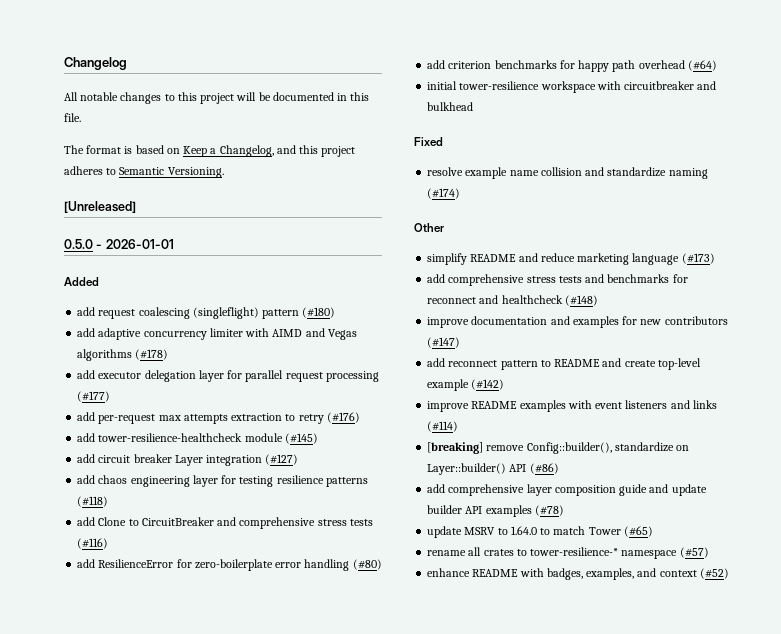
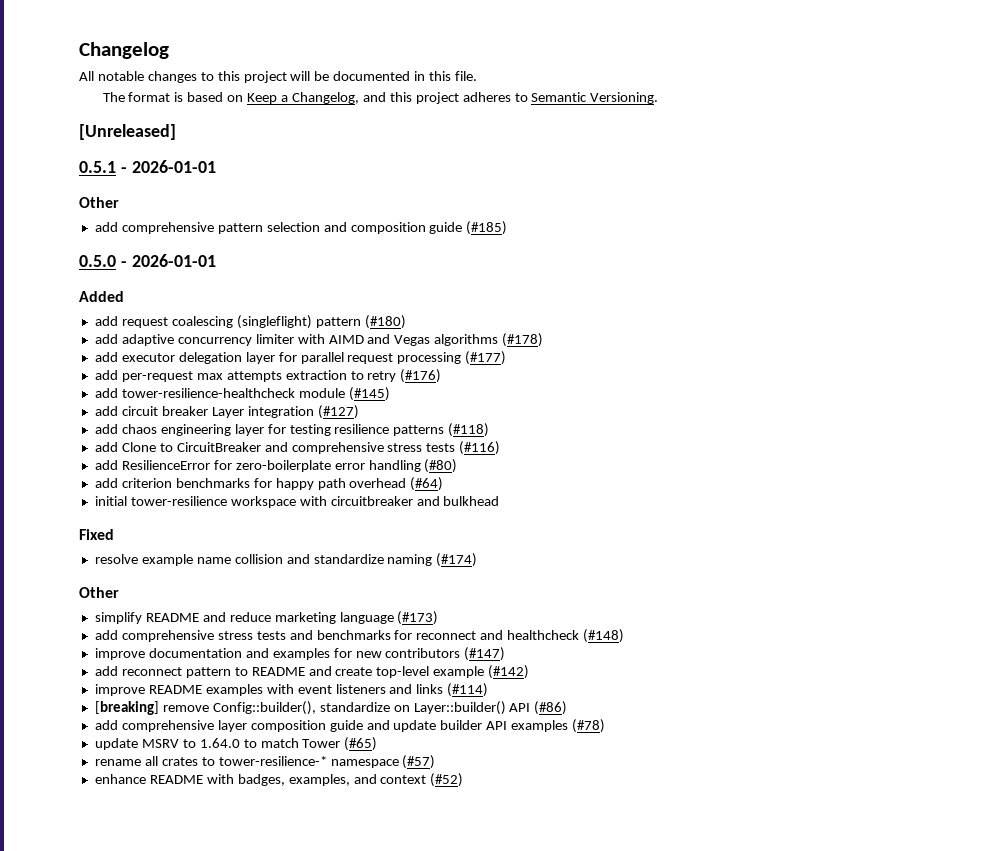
+ 0.5.1 - 2026-01-01
+ Other
+ add comprehensive pattern selection and composition guide (#185)

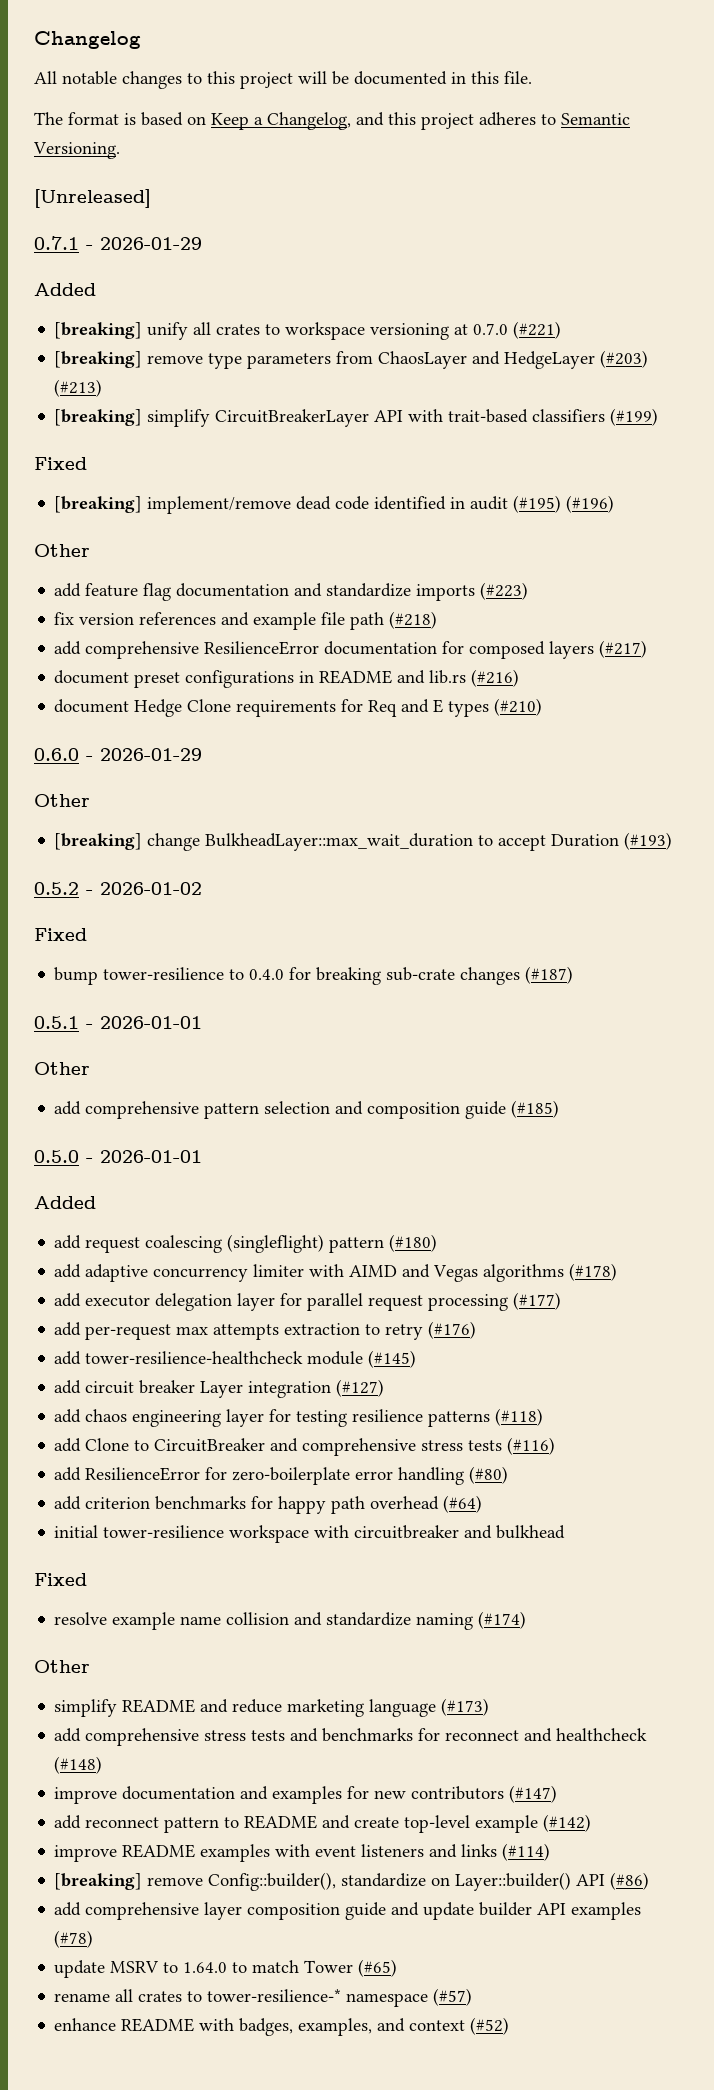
+ 0.7.1 - 2026-01-29
+ Added
+ [breaking] unify all crates to workspace versioning at 0.7.0 (#221)
+ [breaking] remove type parameters from ChaosLayer and HedgeLayer (#203) (#213)
+ [breaking] simplify CircuitBreakerLayer API with trait-based classifiers (#199)
+ Fixed
+ [breaking] implement/remove dead code identified in audit (#195) (#196)
+ Other
+ add feature flag documentation and standardize imports (#223)
+ fix version references and example file path (#218)
+ add comprehensive ResilienceError documentation for composed layers (#217)
+ document preset configurations in README and lib.rs (#216)
+ document Hedge Clone requirements for Req and E types (#210)
+ 0.6.0 - 2026-01-29
+ Other
+ [breaking] change BulkheadLayer::max_wait_duration to accept Duration (#193)
+ 0.5.2 - 2026-01-02
+ Fixed
+ bump tower-resilience to 0.4.0 for breaking sub-crate changes (#187)

